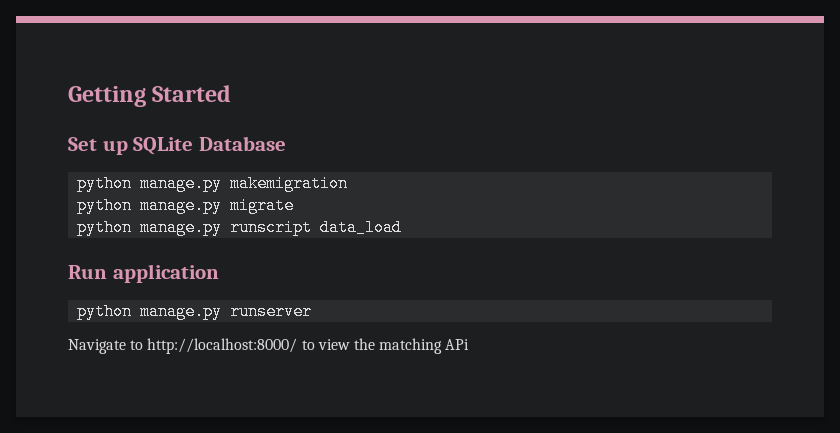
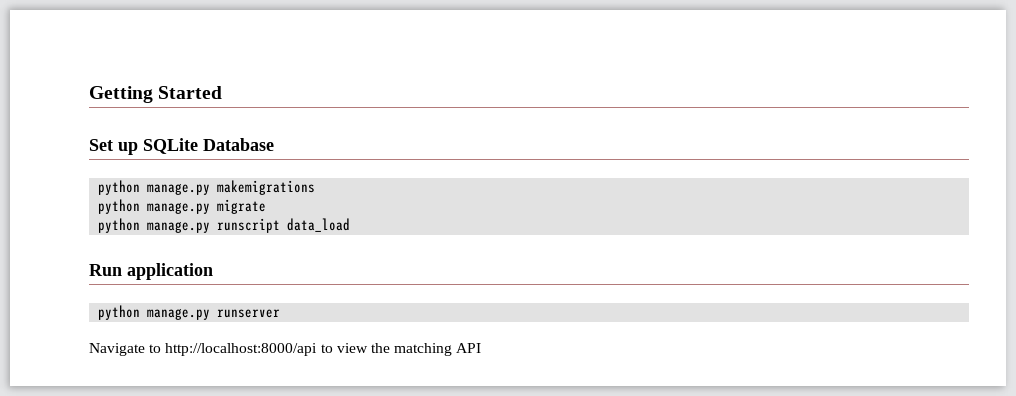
- python manage.py makemigration
+ python manage.py makemigrations
- Navigate to http://localhost:8000/ to view the matching APi
+ Navigate to http://localhost:8000/api to view the matching API

